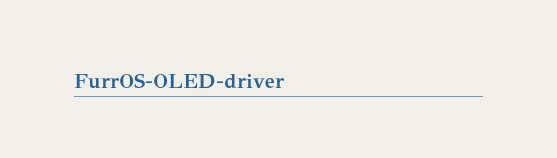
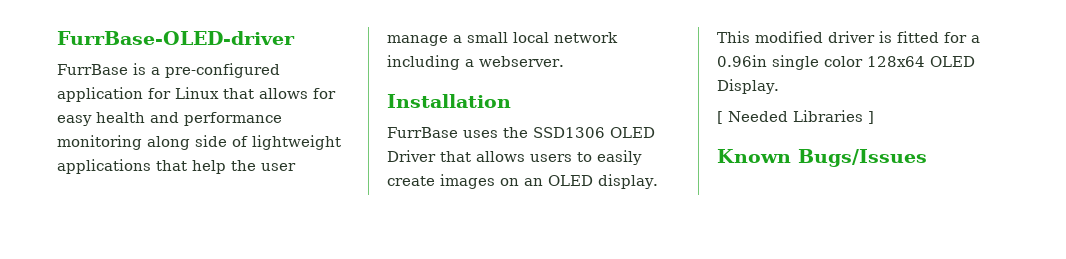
- FurrOS-OLED-driver
+ FurrBase-OLED-driver
+ FurrBase is a pre-configured application for Linux that allows for easy health and performance monitoring along side of lightweight applications that help the user manage a small local network including a webserver.
+ Installation
+ FurrBase uses the SSD1306 OLED Driver that allows users to easily create images on an OLED display. This modified driver is fitted for a 0.96in single color 128x64 OLED Display.
+ [ Needed Libraries ]
+ Known Bugs/Issues

